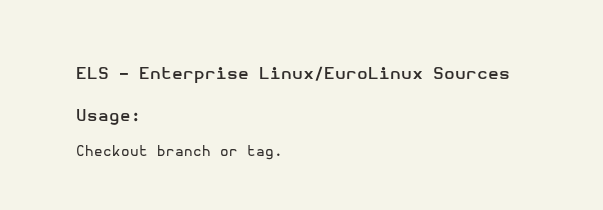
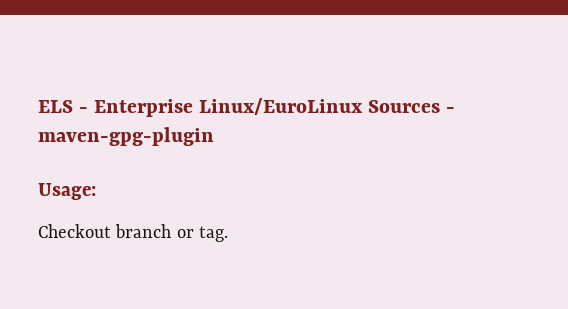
- ELS - Enterprise Linux/EuroLinux Sources
+ ELS - Enterprise Linux/EuroLinux Sources - maven-gpg-plugin

